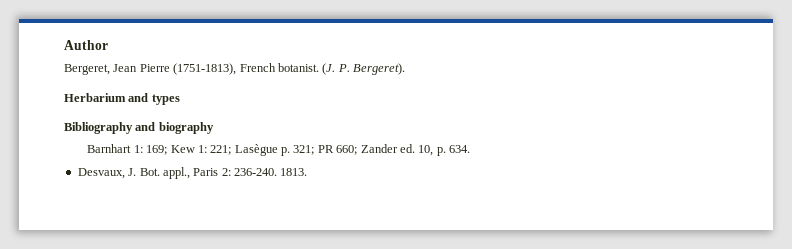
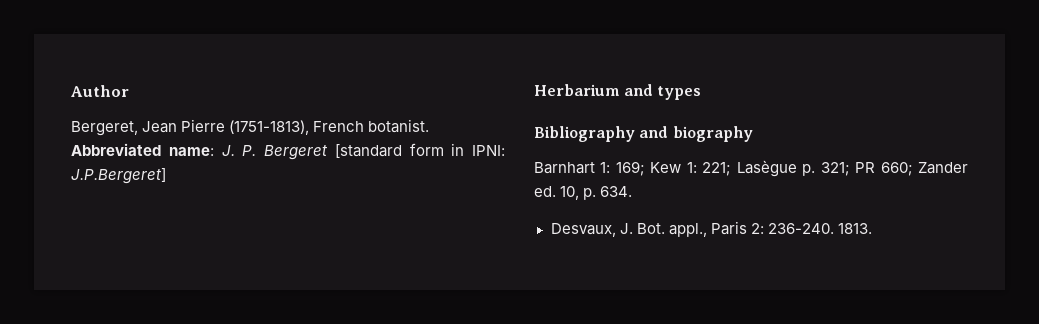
- (J. P. Bergeret).
+ Abbreviated name: J. P. Bergeret [standard form in IPNI: J.P.Bergeret]

